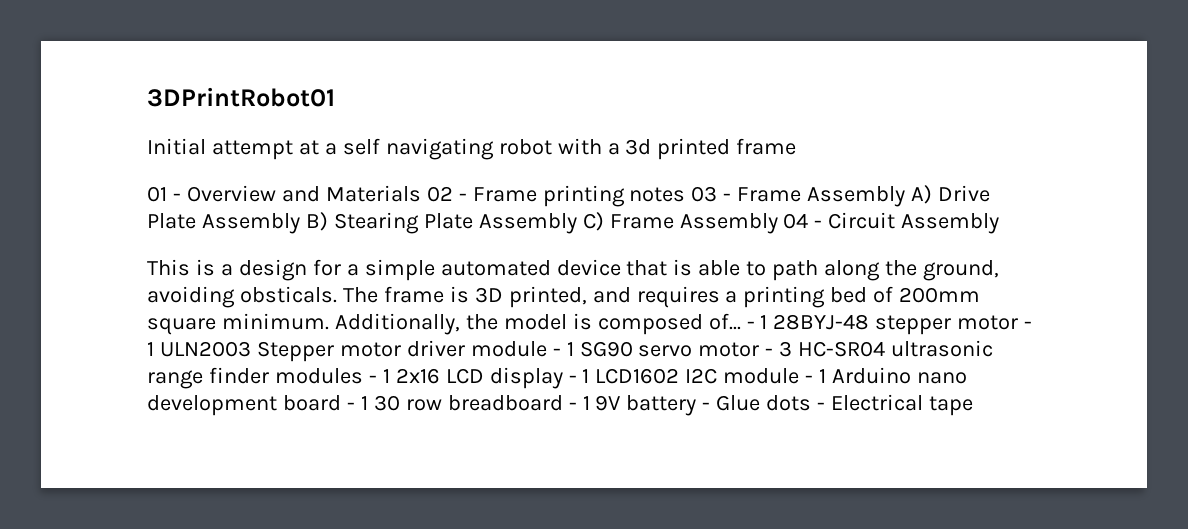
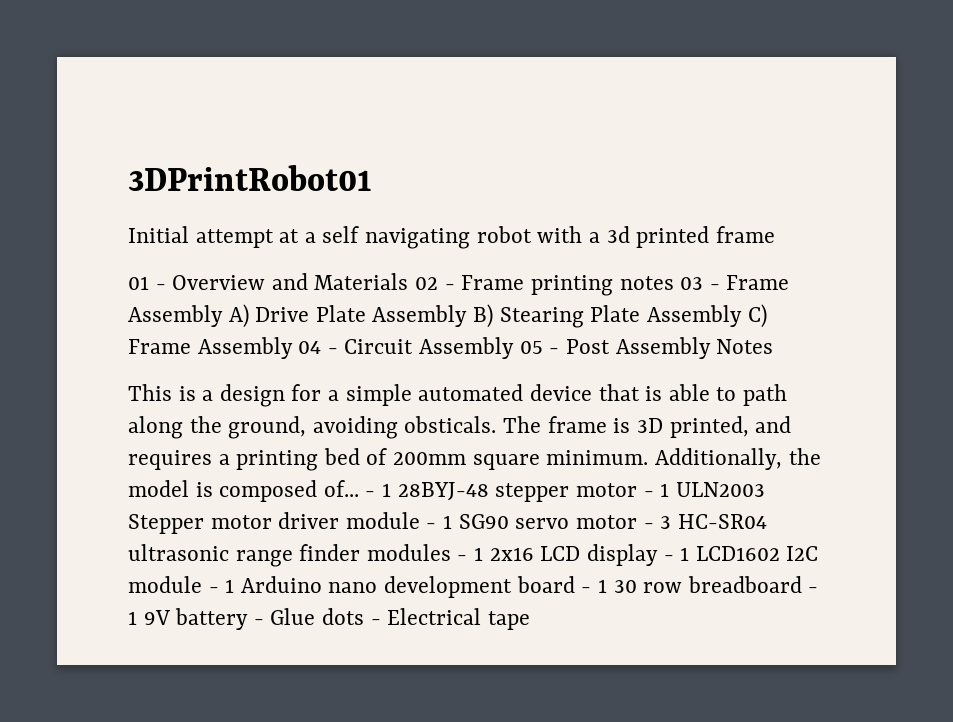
- 01 - Overview and Materials 02 - Frame printing notes 03 - Frame Assembly A) Drive Plate Assembly B) Stearing Plate Assembly C) Frame Assembly 04 - Circuit Assembly
+ 01 - Overview and Materials 02 - Frame printing notes 03 - Frame Assembly A) Drive Plate Assembly B) Stearing Plate Assembly C) Frame Assembly 04 - Circuit Assembly 05 - Post Assembly Notes

